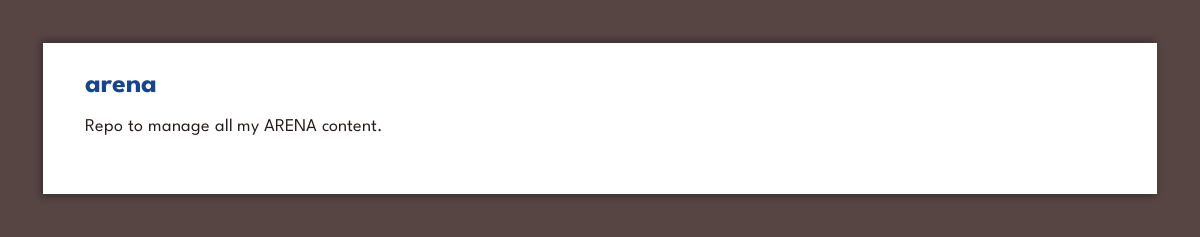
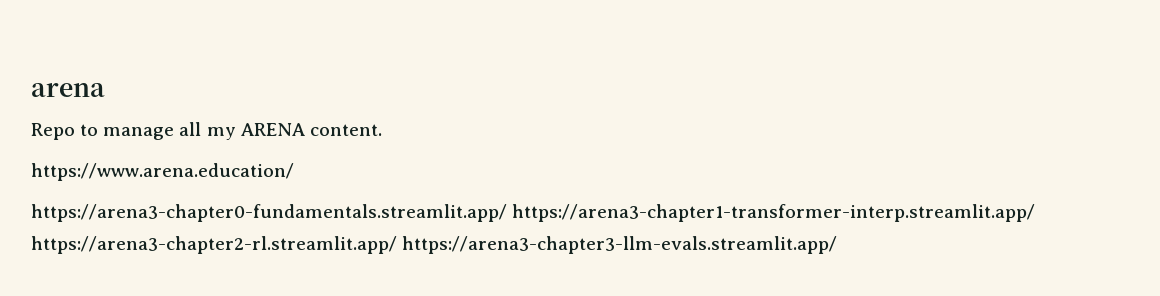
+ https://www.arena.education/
+ https://arena3-chapter0-fundamentals.streamlit.app/ https://arena3-chapter1-transformer-interp.streamlit.app/ https://arena3-chapter2-rl.streamlit.app/ https://arena3-chapter3-llm-evals.streamlit.app/

